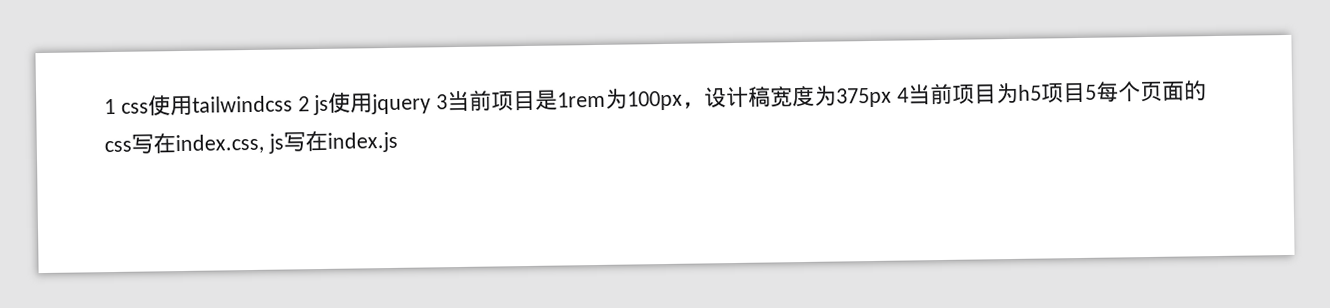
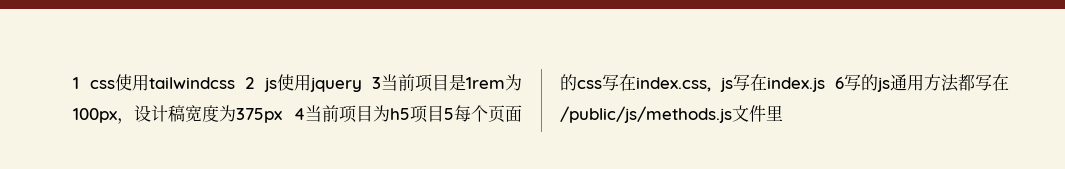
- 1 css使用tailwindcss 2 js使用jquery 3当前项目是1rem为100px，设计稿宽度为375px 4当前项目为h5项目5每个页面的css写在index.css, js写在index.js
+ 1 css使用tailwindcss 2 js使用jquery 3当前项目是1rem为100px，设计稿宽度为375px 4当前项目为h5项目5每个页面的css写在index.css, js写在index.js 6写的js通用方法都写在/public/js/methods.js文件里

